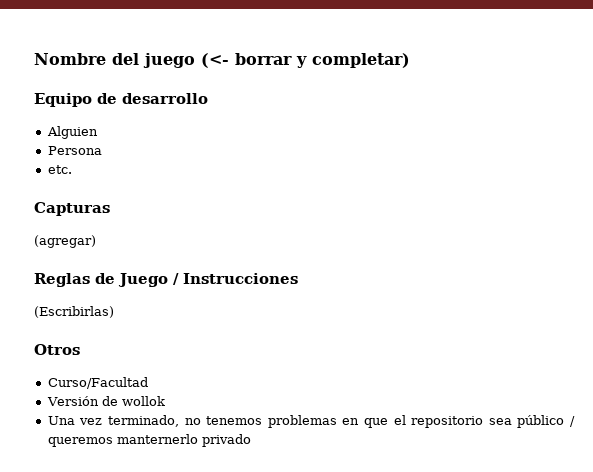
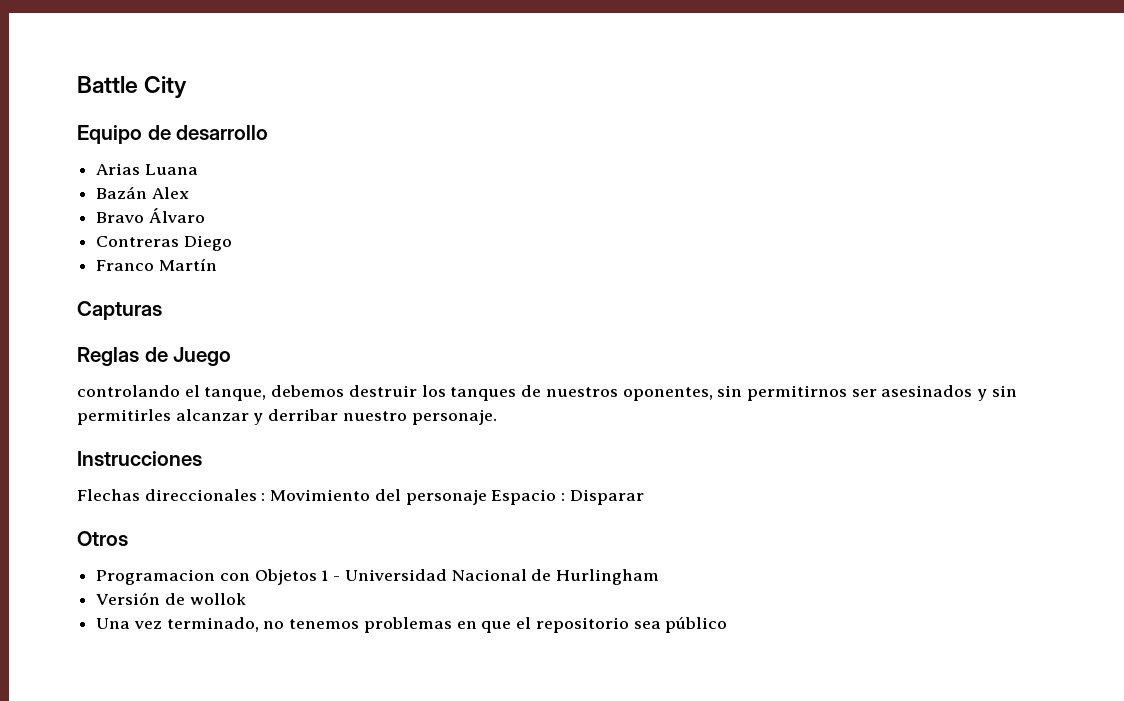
- Nombre del juego (<- borrar y completar)
+ Battle City
  Equipo de desarrollo
- Alguien
- Persona
- etc.
+ Arias Luana
+ Bazán Alex
+ Bravo Álvaro
+ Contreras Diego
+ Franco Martín
- (agregar)
- Reglas de Juego / Instrucciones
- (Escribirlas)
+ Reglas de Juego
+ controlando el tanque, debemos destruir los tanques de nuestros oponentes, sin permitirnos ser asesinados y sin permitirles alcanzar y derribar nuestro personaje.
+ Instrucciones
+ Flechas direccionales : Movimiento del personaje Espacio : Disparar
  Otros
- Curso/Facultad
+ Programacion con Objetos 1 - Universidad Nacional de Hurlingham
- Una vez terminado, no tenemos problemas en que el repositorio sea público / queremos manternerlo privado
+ Una vez terminado, no tenemos problemas en que el repositorio sea público

